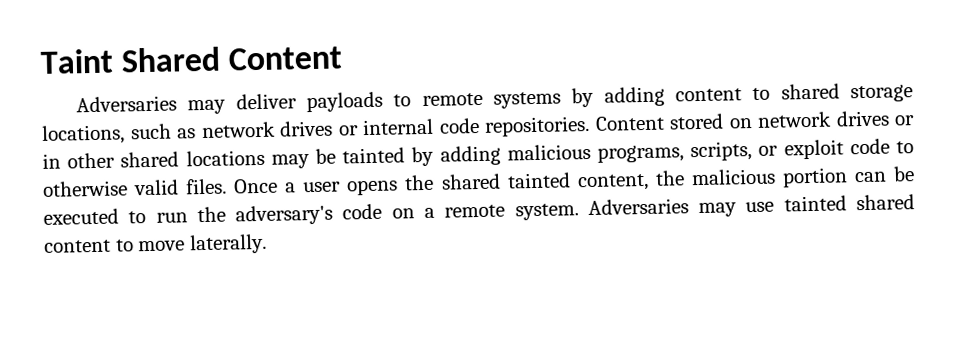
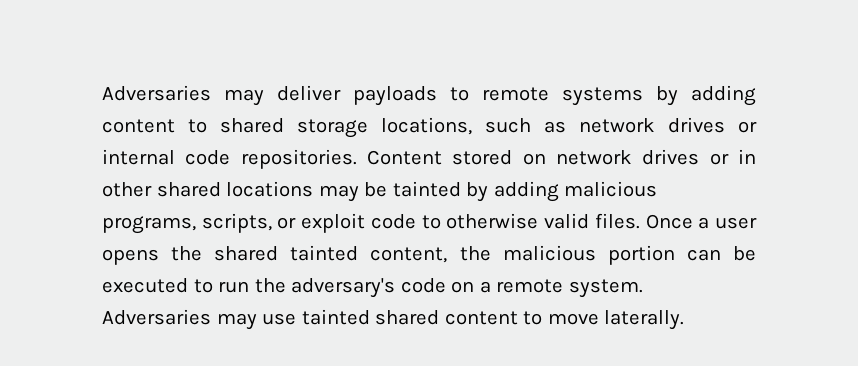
- Taint Shared Content

